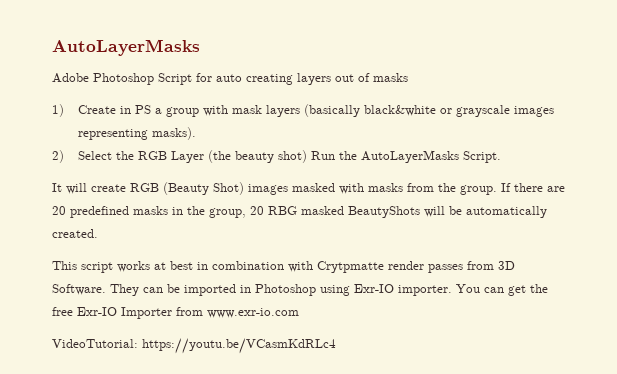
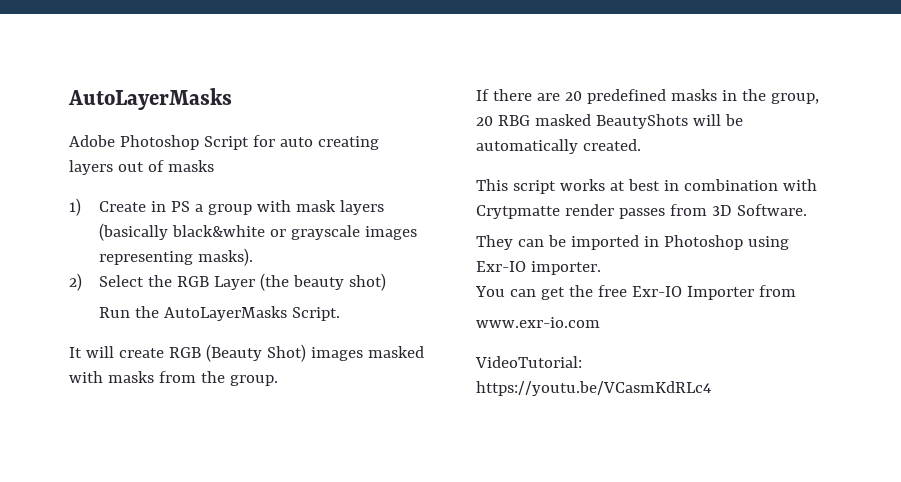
- 2) Select the RGB Layer (the beauty shot) Run the AutoLayerMasks Script.
+ 2) Select the RGB Layer (the beauty shot)
+ Run the AutoLayerMasks Script.
- It will create RGB (Beauty Shot) images masked with masks from the group. If there are 20 predefined masks in the group, 20 RBG masked BeautyShots will be automatically created.
+ It will create RGB (Beauty Shot) images masked with masks from the group.
+ If there are 20 predefined masks in the group, 20 RBG masked BeautyShots will be automatically created.
- This script works at best in combination with Crytpmatte render passes from 3D Software. They can be imported in Photoshop using Exr-IO importer. You can get the free Exr-IO Importer from www.exr-io.com
+ This script works at best in combination with Crytpmatte render passes from 3D Software.
+ They can be imported in Photoshop using Exr-IO importer.
+ You can get the free Exr-IO Importer from
+ www.exr-io.com
- VideoTutorial: https://youtu.be/VCasmKdRLc4
+ VideoTutorial:
+ https://youtu.be/VCasmKdRLc4

